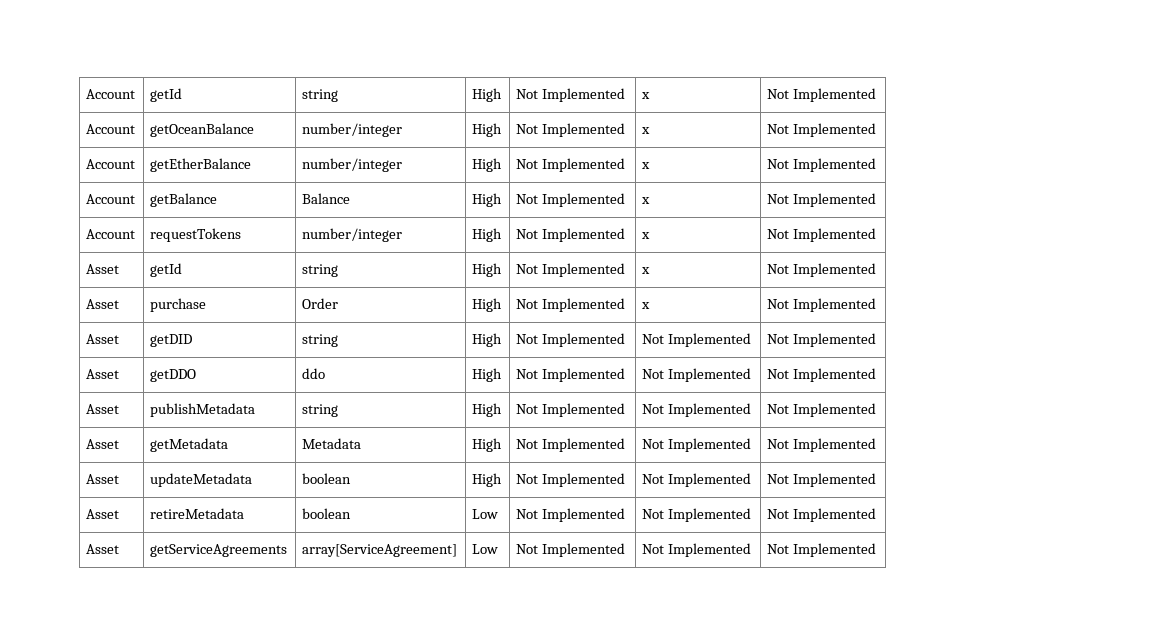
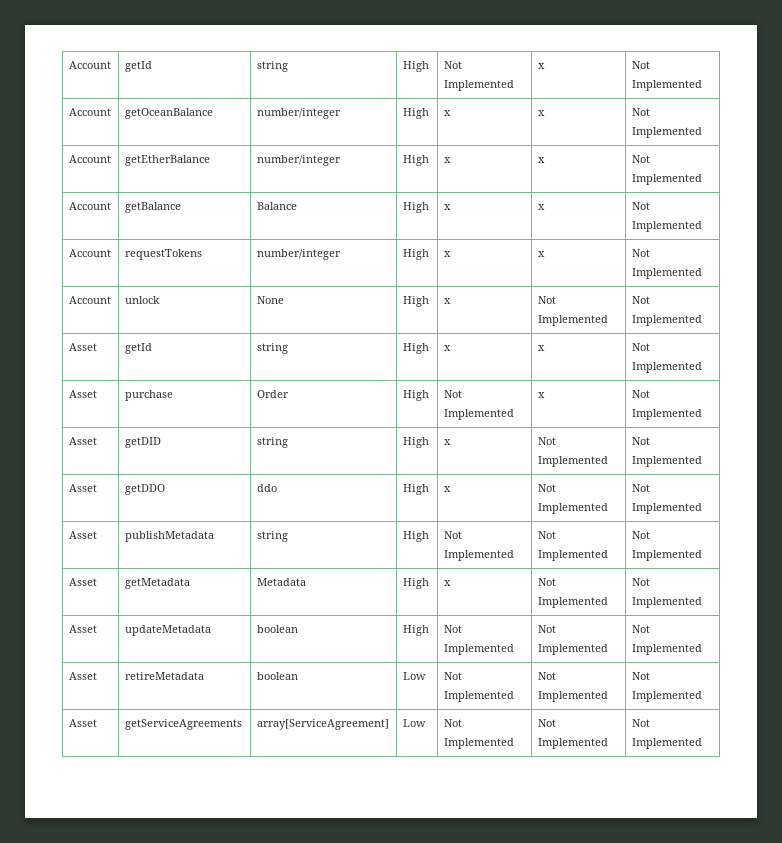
- Account | getOceanBalance | number/integer | High | Not Implemented | x | Not Implemented
+ Account | getOceanBalance | number/integer | High | x | x | Not Implemented
- Account | getEtherBalance | number/integer | High | Not Implemented | x | Not Implemented
+ Account | getEtherBalance | number/integer | High | x | x | Not Implemented
- Account | getBalance | Balance | High | Not Implemented | x | Not Implemented
+ Account | getBalance | Balance | High | x | x | Not Implemented
- Account | requestTokens | number/integer | High | Not Implemented | x | Not Implemented
+ Account | requestTokens | number/integer | High | x | x | Not Implemented
+ Account | unlock | None | High | x | Not Implemented | Not Implemented
- Asset | getId | string | High | Not Implemented | x | Not Implemented
+ Asset | getId | string | High | x | x | Not Implemented
- Asset | getDID | string | High | Not Implemented | Not Implemented | Not Implemented
+ Asset | getDID | string | High | x | Not Implemented | Not Implemented
- Asset | getDDO | ddo | High | Not Implemented | Not Implemented | Not Implemented
+ Asset | getDDO | ddo | High | x | Not Implemented | Not Implemented
- Asset | getMetadata | Metadata | High | Not Implemented | Not Implemented | Not Implemented
+ Asset | getMetadata | Metadata | High | x | Not Implemented | Not Implemented

